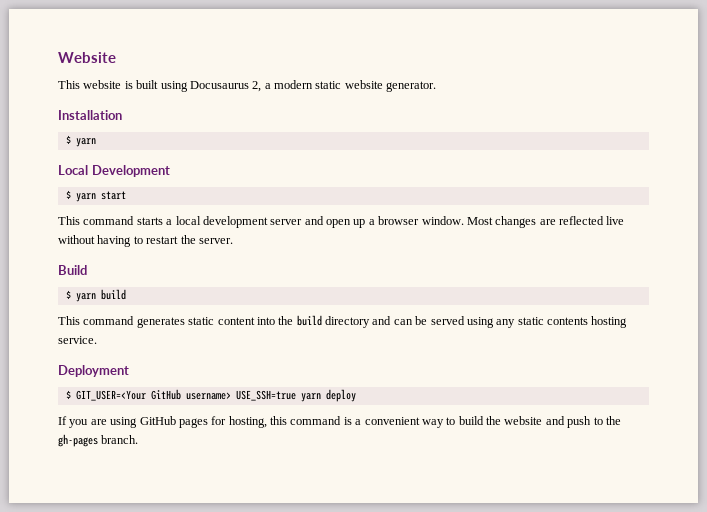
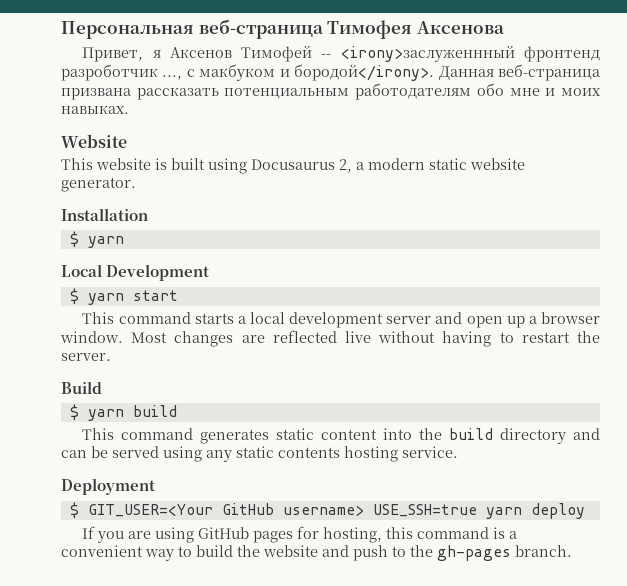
+ Персональная веб-страница Тимофея Аксенова
+ Привет, я Аксенов Тимофей -- <irony>заслуженнный фронтенд разроботчик ..., с макбуком и бородой</irony>. Данная веб-страница призвана рассказать потенциальным работодателям обо мне и моих навыках.

